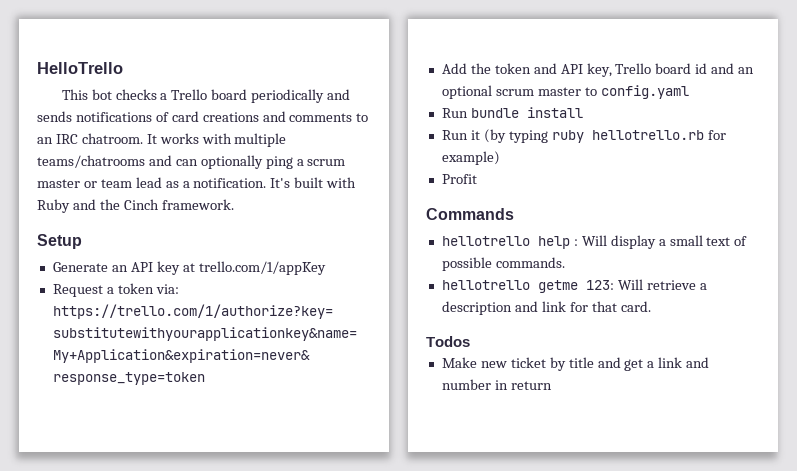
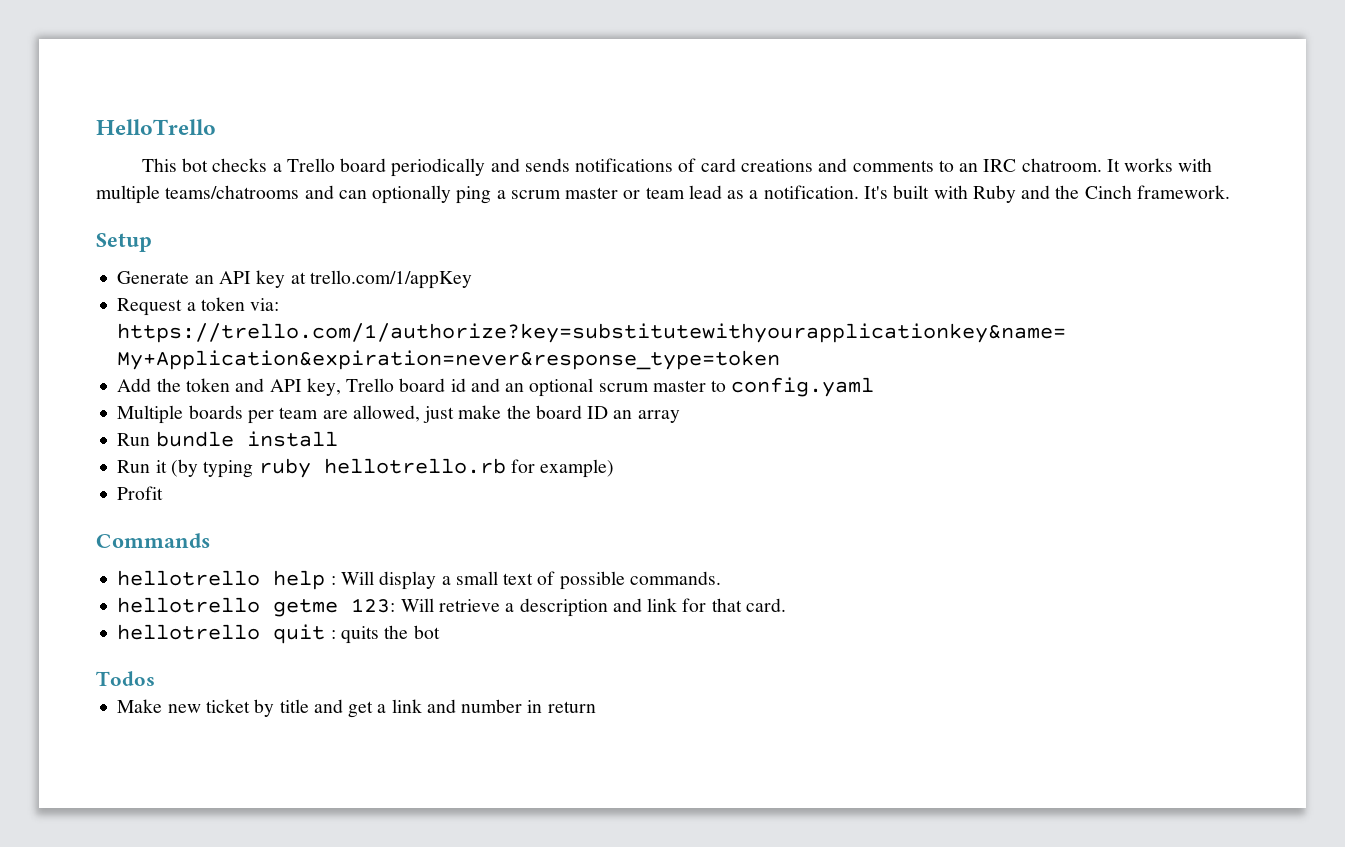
+ Multiple boards per team are allowed, just make the board ID an array
+ hellotrello quit : quits the bot

